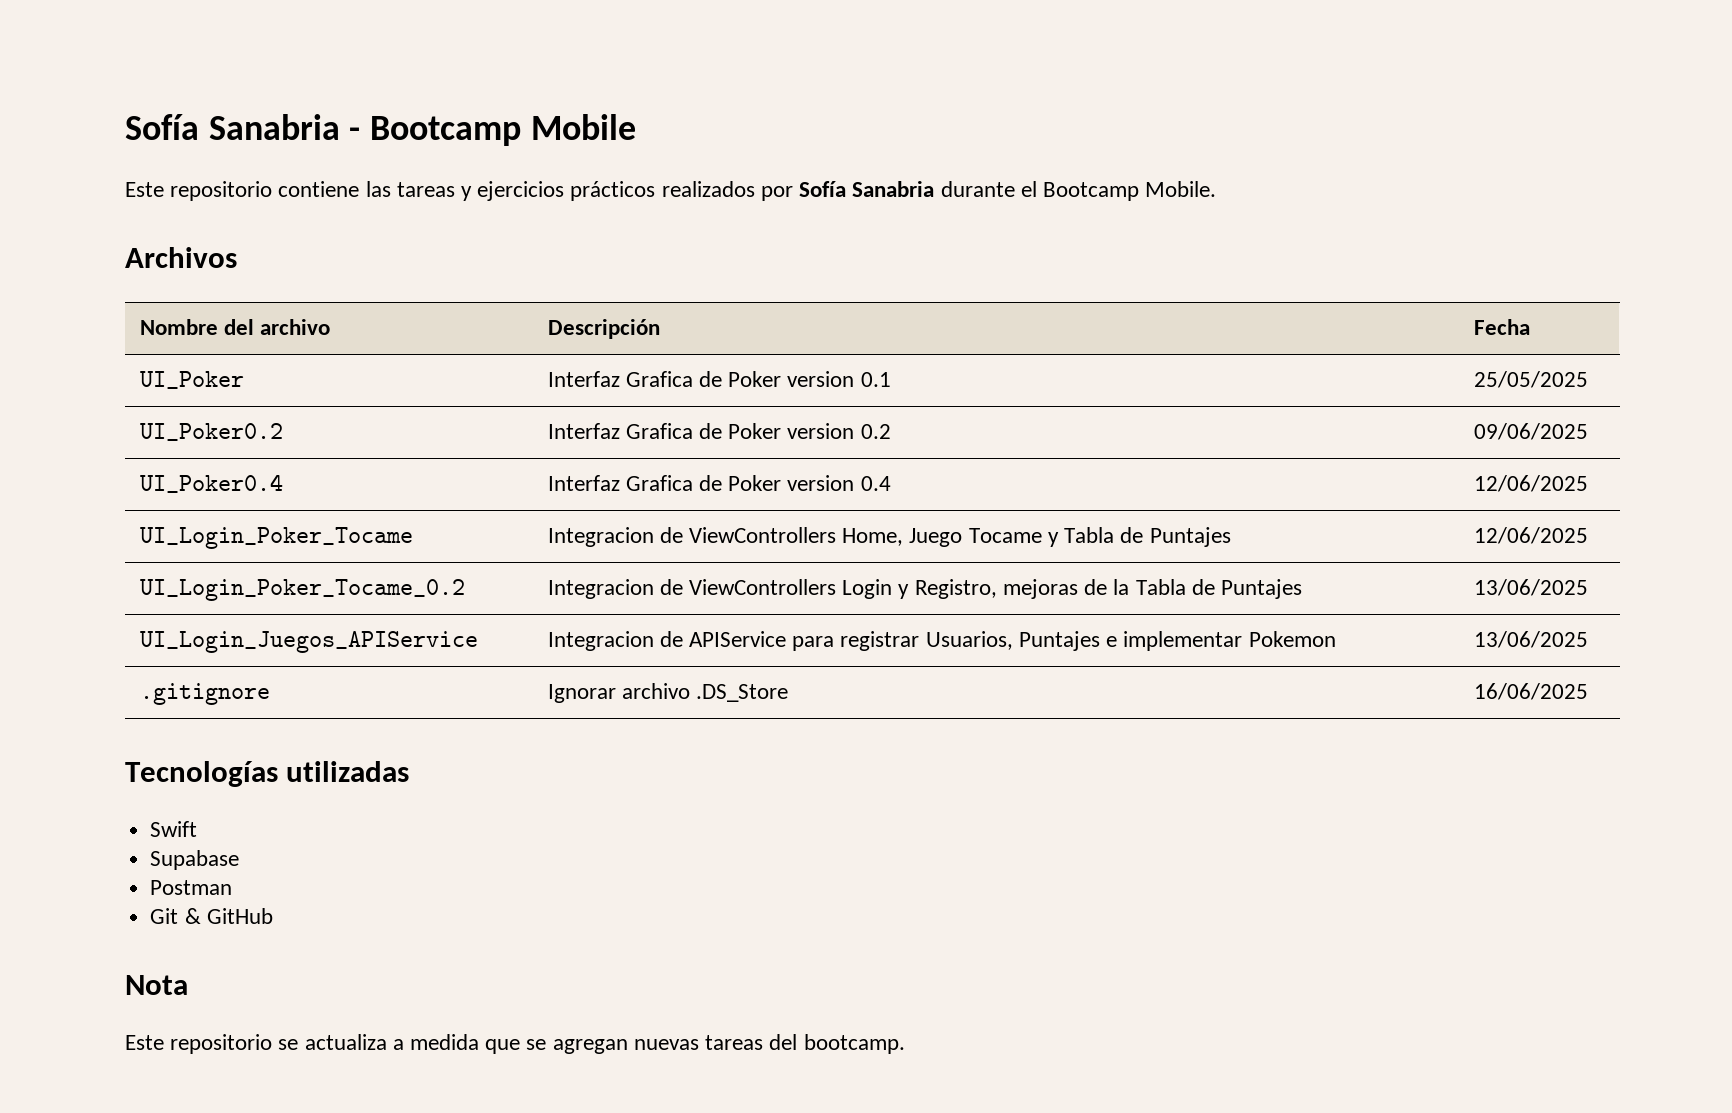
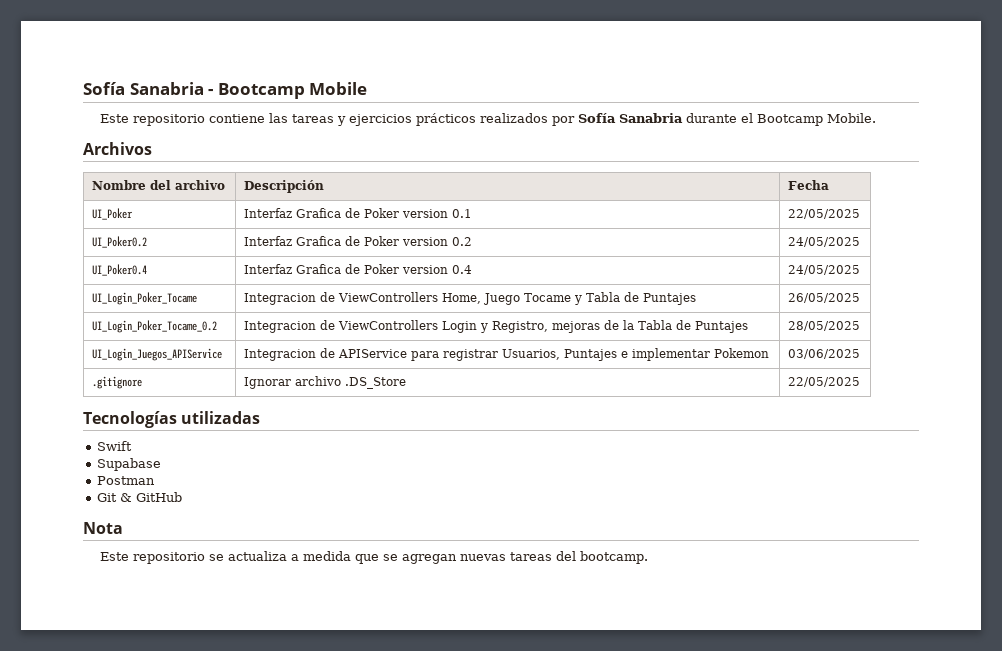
- UI_Poker | Interfaz Grafica de Poker version 0.1 | 25/05/2025
+ UI_Poker | Interfaz Grafica de Poker version 0.1 | 22/05/2025
- UI_Poker0.2 | Interfaz Grafica de Poker version 0.2 | 09/06/2025
+ UI_Poker0.2 | Interfaz Grafica de Poker version 0.2 | 24/05/2025
- UI_Poker0.4 | Interfaz Grafica de Poker version 0.4 | 12/06/2025
+ UI_Poker0.4 | Interfaz Grafica de Poker version 0.4 | 24/05/2025
- UI_Login_Poker_Tocame | Integracion de ViewControllers Home, Juego Tocame y Tabla de Puntajes | 12/06/2025
+ UI_Login_Poker_Tocame | Integracion de ViewControllers Home, Juego Tocame y Tabla de Puntajes | 26/05/2025
- UI_Login_Poker_Tocame_0.2 | Integracion de ViewControllers Login y Registro, mejoras de la Tabla de Puntajes | 13/06/2025
+ UI_Login_Poker_Tocame_0.2 | Integracion de ViewControllers Login y Registro, mejoras de la Tabla de Puntajes | 28/05/2025
- UI_Login_Juegos_APIService | Integracion de APIService para registrar Usuarios, Puntajes e implementar Pokemon | 13/06/2025
+ UI_Login_Juegos_APIService | Integracion de APIService para registrar Usuarios, Puntajes e implementar Pokemon | 03/06/2025
- .gitignore | Ignorar archivo .DS_Store | 16/06/2025
+ .gitignore | Ignorar archivo .DS_Store | 22/05/2025

